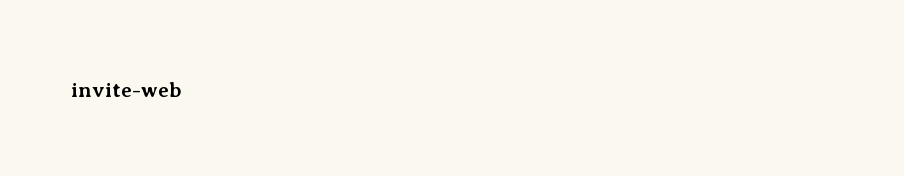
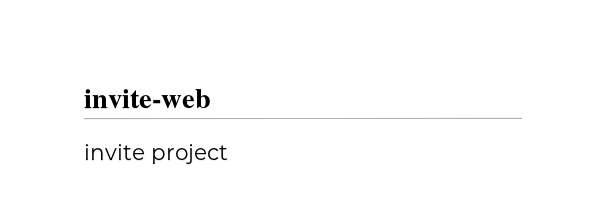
+ invite project

